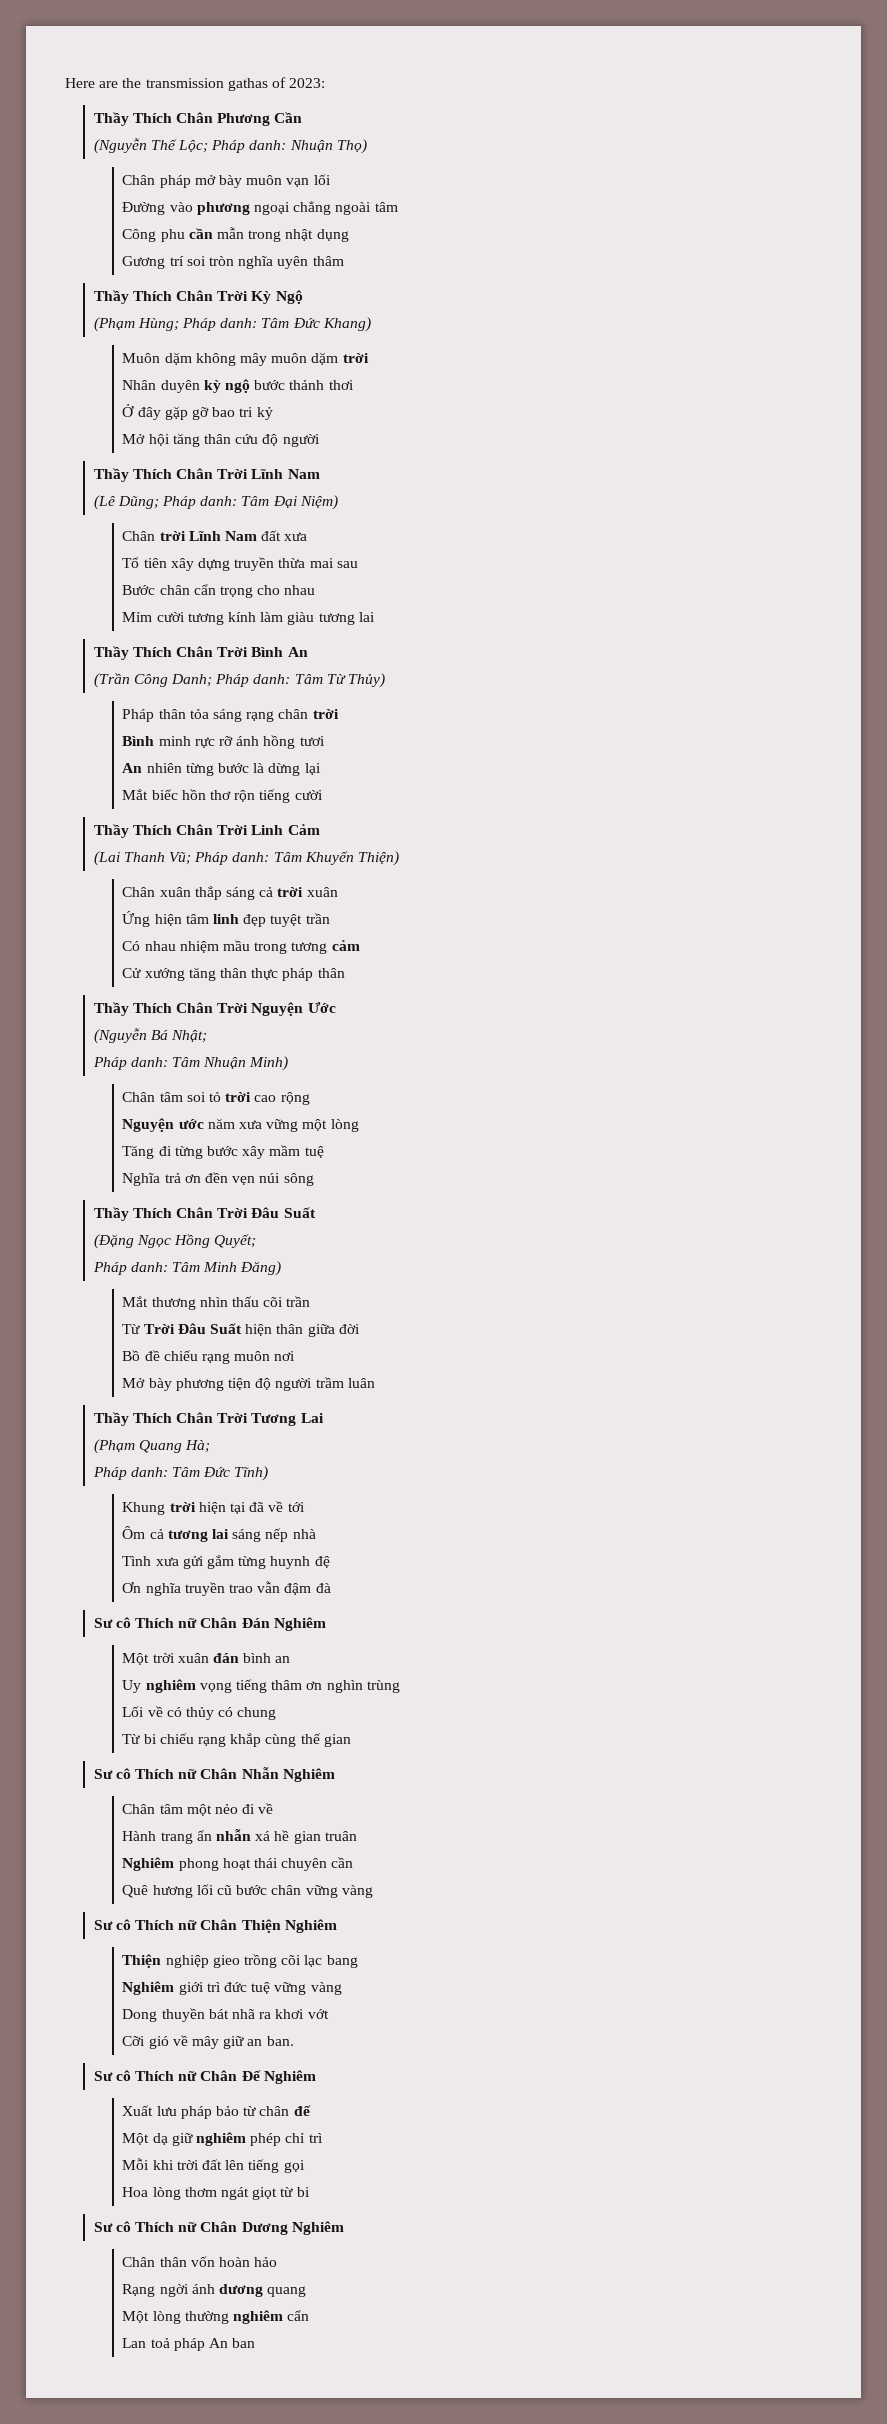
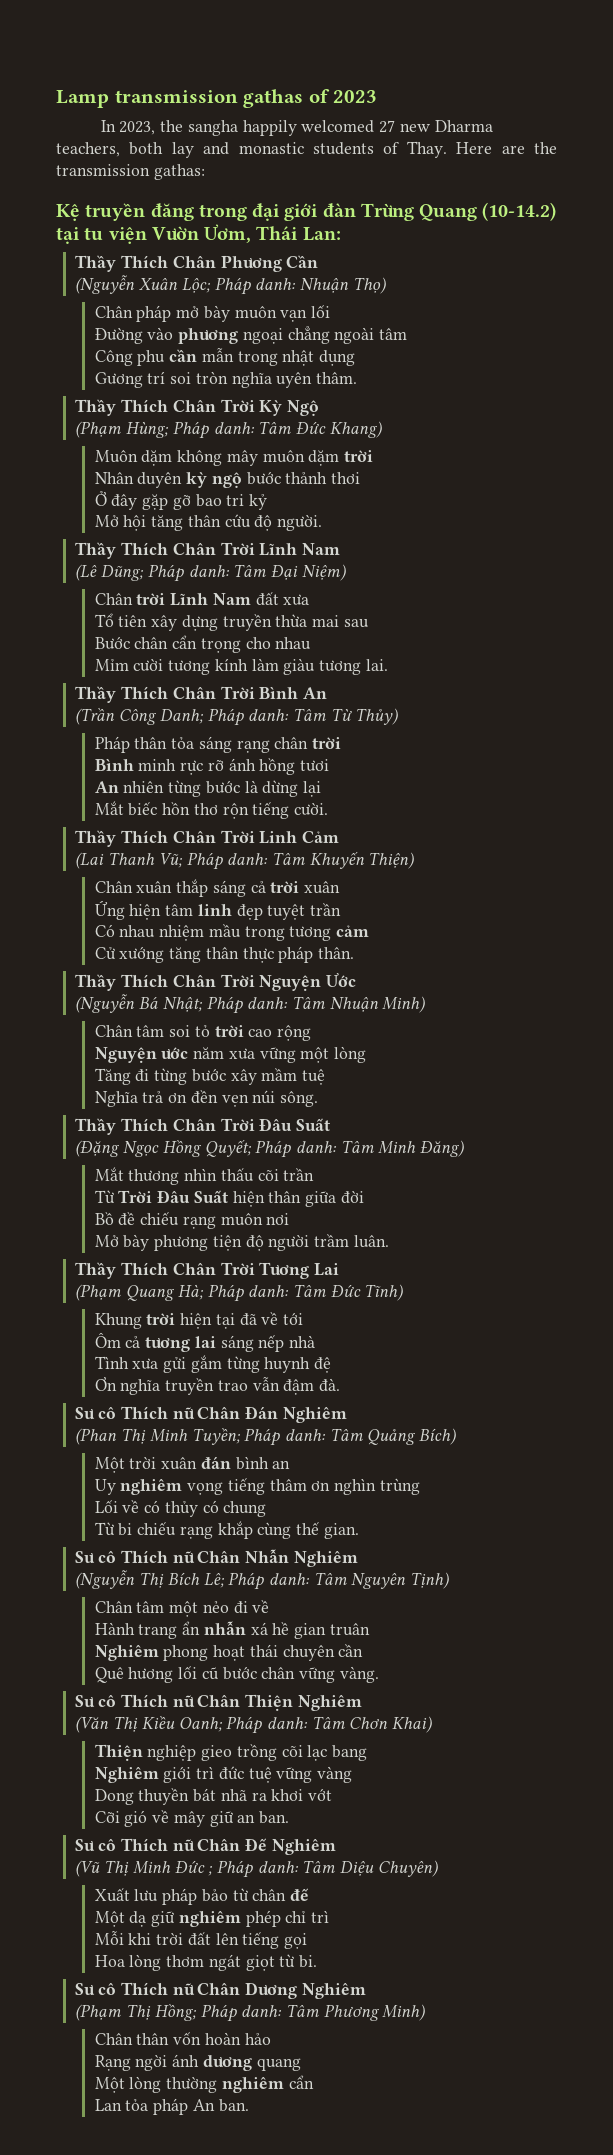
- Here are the transmission gathas of 2023:
+ Lamp transmission gathas of 2023
+ In 2023, the sangha happily welcomed 27 new Dharma teachers, both lay and monastic students of Thay. Here are the transmission gathas:
+ Kệ truyền đăng trong đại giới đàn Trừng Quang (10-14.2) tại tu viện Vườn Ươm, Thái Lan:
- (Nguyễn Thế Lộc; Pháp danh: Nhuận Thọ)
+ (Nguyễn Xuân Lộc; Pháp danh: Nhuận Thọ)
- Gương trí soi tròn nghĩa uyên thâm
+ Gương trí soi tròn nghĩa uyên thâm.
- Mở hội tăng thân cứu độ người
+ Mở hội tăng thân cứu độ người.
- Mỉm cười tương kính làm giàu tương lai
+ Mỉm cười tương kính làm giàu tương lai.
- Mắt biếc hồn thơ rộn tiếng cười
+ Mắt biếc hồn thơ rộn tiếng cười.
- Cử xướng tăng thân thực pháp thân
+ Cử xướng tăng thân thực pháp thân.
- (Nguyễn Bá Nhật;
- Pháp danh: Tâm Nhuận Minh)
+ (Nguyễn Bá Nhật; Pháp danh: Tâm Nhuận Minh)
- Nghĩa trả ơn đền vẹn núi sông
+ Nghĩa trả ơn đền vẹn núi sông.
- (Đặng Ngọc Hồng Quyết;
- Pháp danh: Tâm Minh Đăng)
+ (Đặng Ngọc Hồng Quyết; Pháp danh: Tâm Minh Đăng)
- Mở bày phương tiện độ người trầm luân
+ Mở bày phương tiện độ người trầm luân.
- (Phạm Quang Hà;
- Pháp danh: Tâm Đức Tĩnh)
+ (Phạm Quang Hà; Pháp danh: Tâm Đức Tĩnh)
- Ơn nghĩa truyền trao vẫn đậm đà
+ Ơn nghĩa truyền trao vẫn đậm đà.
+ (Phan Thị Minh Tuyền; Pháp danh: Tâm Quảng Bích)
- Từ bi chiếu rạng khắp cùng thế gian
+ Từ bi chiếu rạng khắp cùng thế gian.
+ (Nguyễn Thị Bích Lê; Pháp danh: Tâm Nguyên Tịnh)
- Quê hương lối cũ bước chân vững vàng
+ Quê hương lối cũ bước chân vững vàng.
+ (Văn Thị Kiều Oanh; Pháp danh: Tâm Chơn Khai)
+ (Vũ Thị Minh Đức ; Pháp danh: Tâm Diệu Chuyên)
- Hoa lòng thơm ngát giọt từ bi
+ Hoa lòng thơm ngát giọt từ bi.
+ (Phạm Thị Hồng; Pháp danh: Tâm Phương Minh)
- Lan toả pháp An ban
+ Lan tỏa pháp An ban.

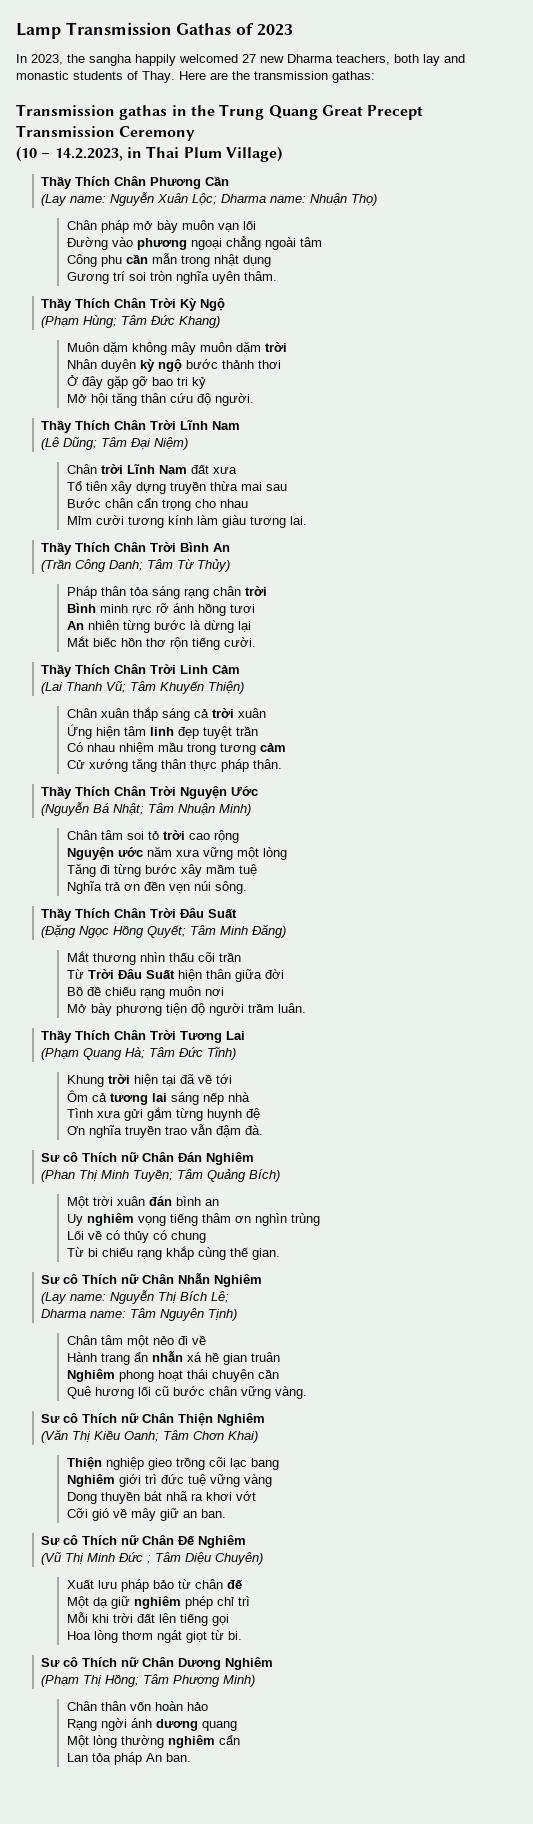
- Lamp transmission gathas of 2023
+ Lamp Transmission Gathas of 2023
- Kệ truyền đăng trong đại giới đàn Trừng Quang (10-14.2) tại tu viện Vườn Ươm, Thái Lan:
+ Transmission gathas in the Trung Quang Great Precept Transmission Ceremony
+ (10 – 14.2.2023, in Thai Plum Village)
- (Nguyễn Xuân Lộc; Pháp danh: Nhuận Thọ)
+ (Lay name: Nguyễn Xuân Lộc; Dharma name: Nhuận Thọ)
- (Phạm Hùng; Pháp danh: Tâm Đức Khang)
+ (Phạm Hùng; Tâm Đức Khang)
- (Lê Dũng; Pháp danh: Tâm Đại Niệm)
+ (Lê Dũng; Tâm Đại Niệm)
- (Trần Công Danh; Pháp danh: Tâm Từ Thủy)
+ (Trần Công Danh; Tâm Từ Thủy)
- (Lai Thanh Vũ; Pháp danh: Tâm Khuyến Thiện)
+ (Lai Thanh Vũ; Tâm Khuyến Thiện)
- (Nguyễn Bá Nhật; Pháp danh: Tâm Nhuận Minh)
+ (Nguyễn Bá Nhật; Tâm Nhuận Minh)
- (Đặng Ngọc Hồng Quyết; Pháp danh: Tâm Minh Đăng)
+ (Đặng Ngọc Hồng Quyết; Tâm Minh Đăng)
- (Phạm Quang Hà; Pháp danh: Tâm Đức Tĩnh)
+ (Phạm Quang Hà; Tâm Đức Tĩnh)
- (Phan Thị Minh Tuyền; Pháp danh: Tâm Quảng Bích)
+ (Phan Thị Minh Tuyền; Tâm Quảng Bích)
- (Nguyễn Thị Bích Lê; Pháp danh: Tâm Nguyên Tịnh)
+ (Lay name: Nguyễn Thị Bích Lê;
+ Dharma name: Tâm Nguyên Tịnh)
- (Văn Thị Kiều Oanh; Pháp danh: Tâm Chơn Khai)
+ (Văn Thị Kiều Oanh; Tâm Chơn Khai)
- (Vũ Thị Minh Đức ; Pháp danh: Tâm Diệu Chuyên)
+ (Vũ Thị Minh Đức ; Tâm Diệu Chuyên)
- (Phạm Thị Hồng; Pháp danh: Tâm Phương Minh)
+ (Phạm Thị Hồng; Tâm Phương Minh)

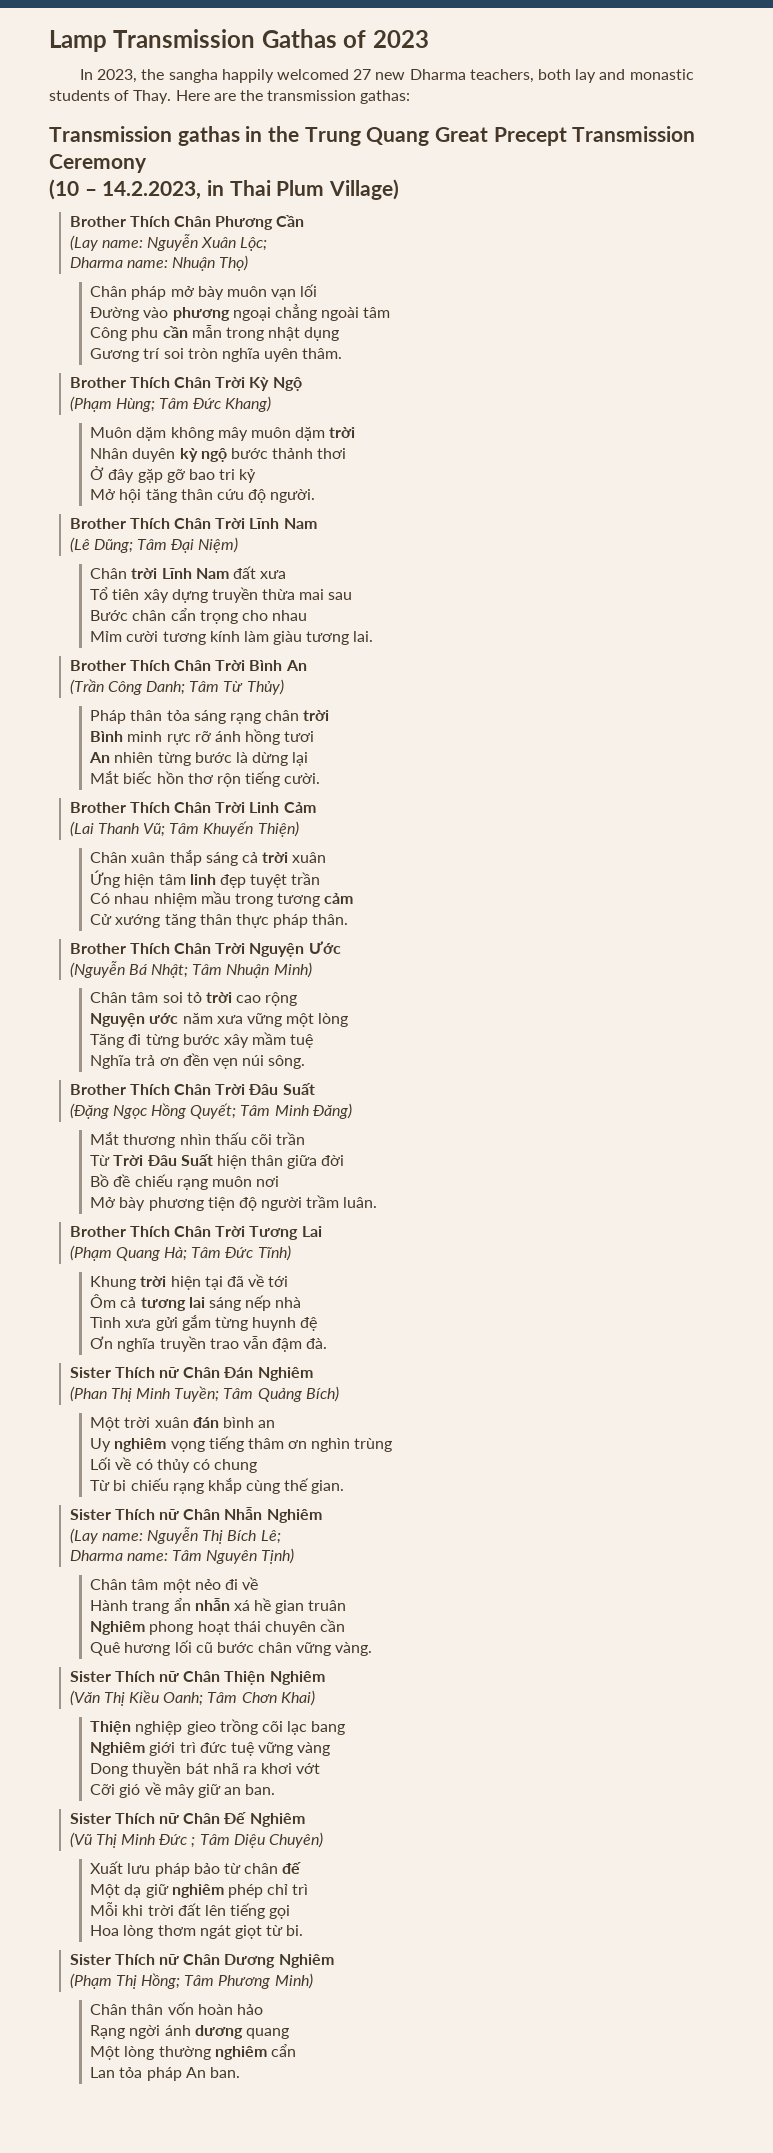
- Thầy Thích Chân Phương Cần
+ Brother Thích Chân Phương Cần
- (Lay name: Nguyễn Xuân Lộc; Dharma name: Nhuận Thọ)
+ (Lay name: Nguyễn Xuân Lộc;
+ Dharma name: Nhuận Thọ)
- Thầy Thích Chân Trời Kỳ Ngộ
+ Brother Thích Chân Trời Kỳ Ngộ
- Thầy Thích Chân Trời Lĩnh Nam
+ Brother Thích Chân Trời Lĩnh Nam
- Thầy Thích Chân Trời Bình An
+ Brother Thích Chân Trời Bình An
- Thầy Thích Chân Trời Linh Cảm
+ Brother Thích Chân Trời Linh Cảm
- Thầy Thích Chân Trời Nguyện Ước
+ Brother Thích Chân Trời Nguyện Ước
- Thầy Thích Chân Trời Đâu Suất
+ Brother Thích Chân Trời Đâu Suất
- Thầy Thích Chân Trời Tương Lai
+ Brother Thích Chân Trời Tương Lai
- Sư cô Thích nữ Chân Đán Nghiêm
+ Sister Thích nữ Chân Đán Nghiêm
- Sư cô Thích nữ Chân Nhẫn Nghiêm
+ Sister Thích nữ Chân Nhẫn Nghiêm
- Sư cô Thích nữ Chân Thiện Nghiêm
+ Sister Thích nữ Chân Thiện Nghiêm
- Sư cô Thích nữ Chân Đế Nghiêm
+ Sister Thích nữ Chân Đế Nghiêm
- Sư cô Thích nữ Chân Dương Nghiêm
+ Sister Thích nữ Chân Dương Nghiêm

